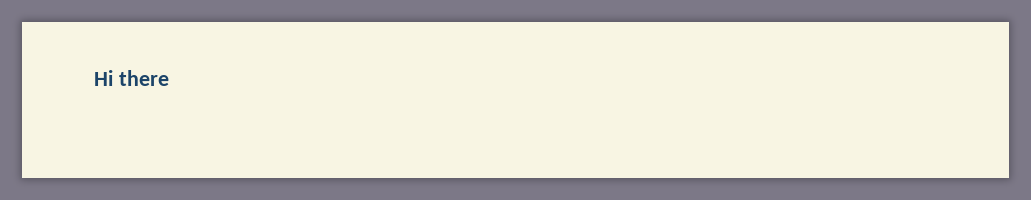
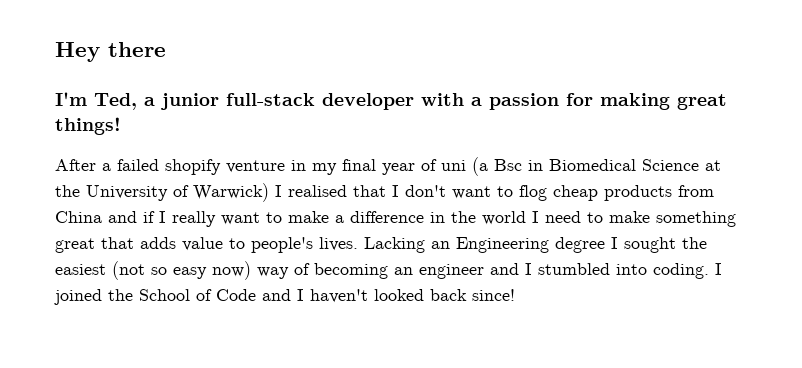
- Hi there
+ Hey there
+ I'm Ted, a junior full-stack developer with a passion for making great things!
+ After a failed shopify venture in my final year of uni (a Bsc in Biomedical Science at the University of Warwick) I realised that I don't want to flog cheap products from China and if I really want to make a difference in the world I need to make something great that adds value to people's lives. Lacking an Engineering degree I sought the easiest (not so easy now) way of becoming an engineer and I stumbled into coding. I joined the School of Code and I haven't looked back since!

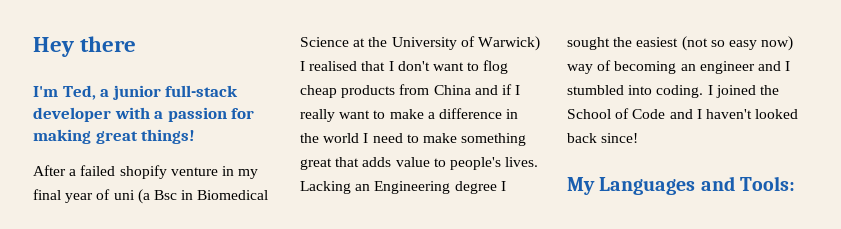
+ My Languages and Tools:

